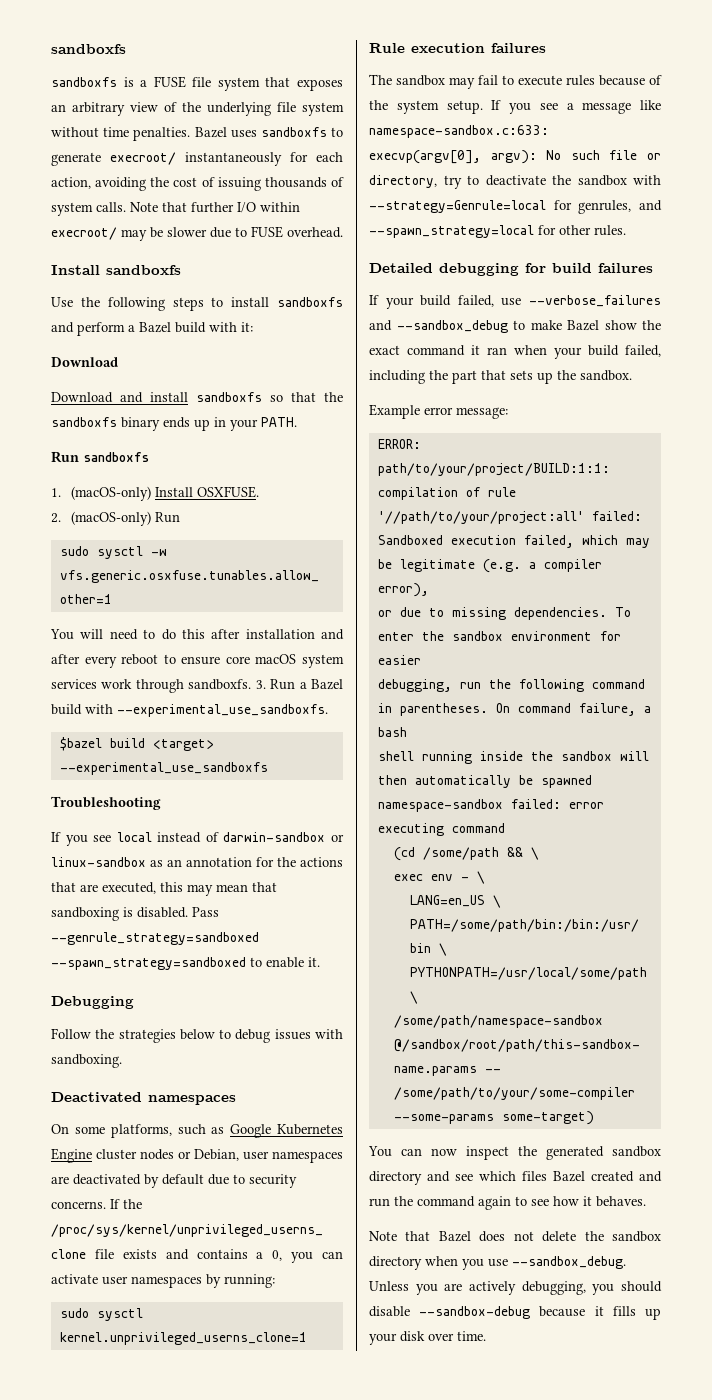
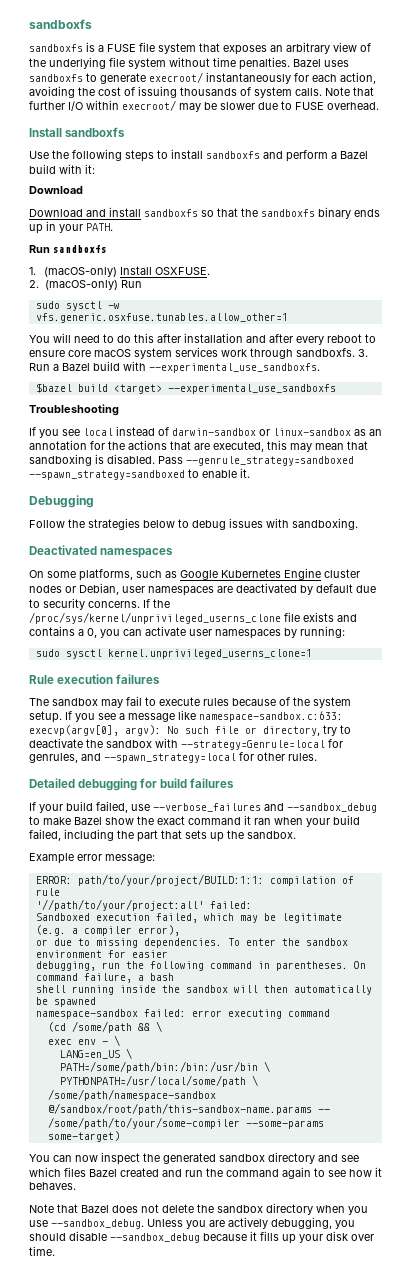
- Unless you are actively debugging, you should disable --sandbox-debug because it fills up your disk over time.
+ Unless you are actively debugging, you should disable --sandbox_debug because it fills up your disk over time.

